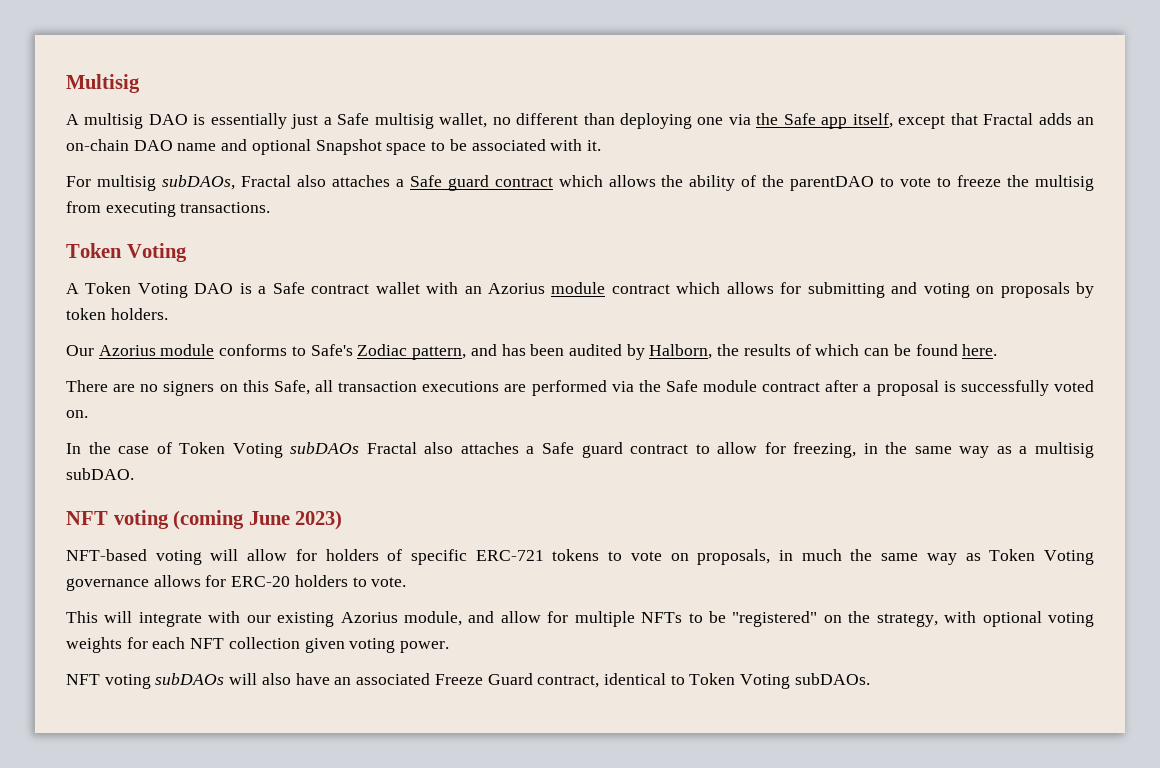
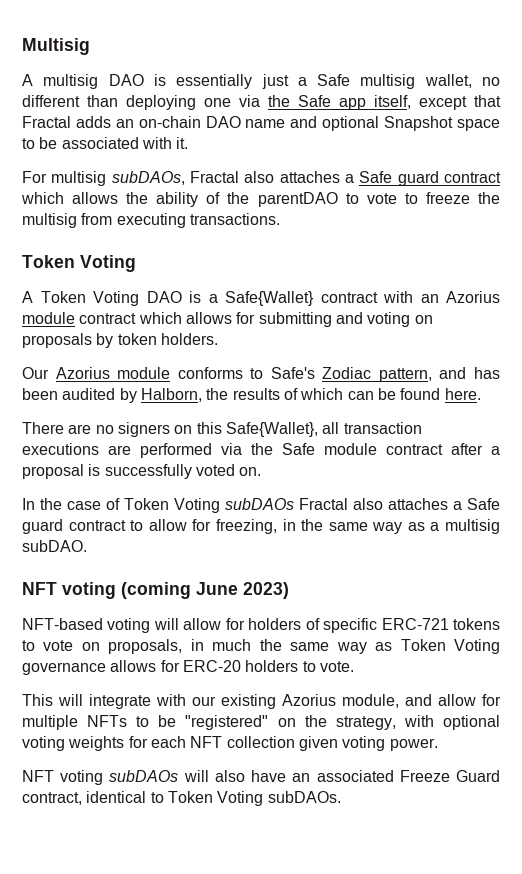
- A Token Voting DAO is a Safe contract wallet with an Azorius module contract which allows for submitting and voting on proposals by token holders.
+ A Token Voting DAO is a Safe{Wallet} contract with an Azorius module contract which allows for submitting and voting on proposals by token holders.
- There are no signers on this Safe, all transaction executions are performed via the Safe module contract after a proposal is successfully voted on.
+ There are no signers on this Safe{Wallet}, all transaction executions are performed via the Safe module contract after a proposal is successfully voted on.

